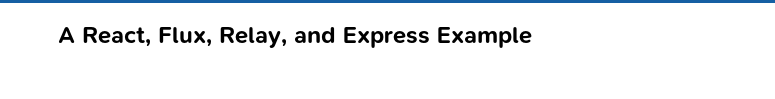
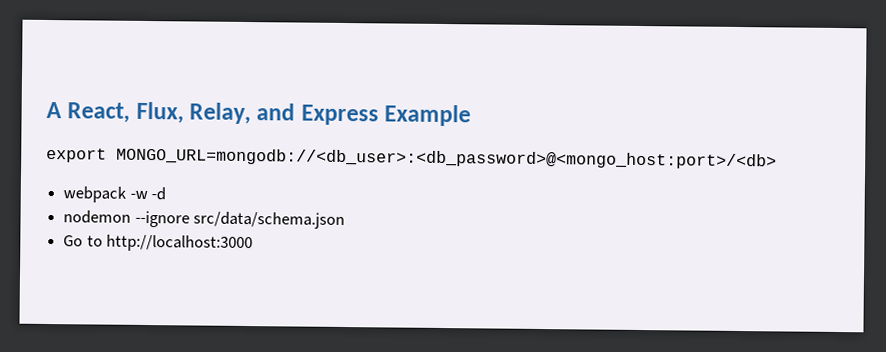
+ export MONGO_URL=mongodb://<db_user>:<db_password>@<mongo_host:port>/<db>
+ webpack -w -d
+ nodemon --ignore src/data/schema.json
+ Go to http://localhost:3000

